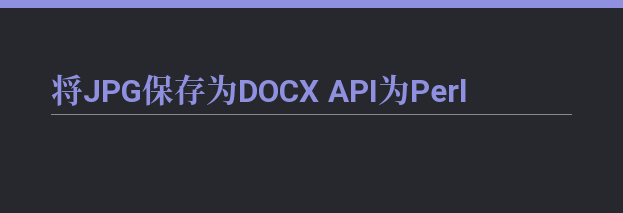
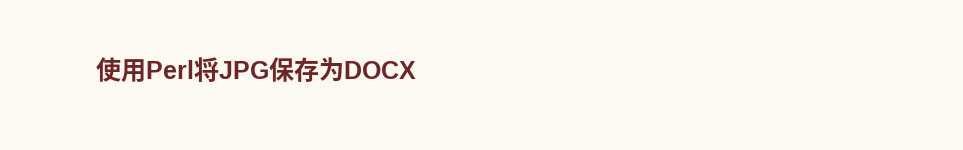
- 将JPG保存为DOCX API为Perl
+ 使用Perl将JPG保存为DOCX

